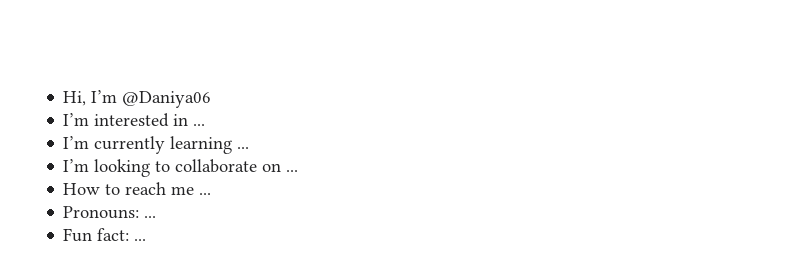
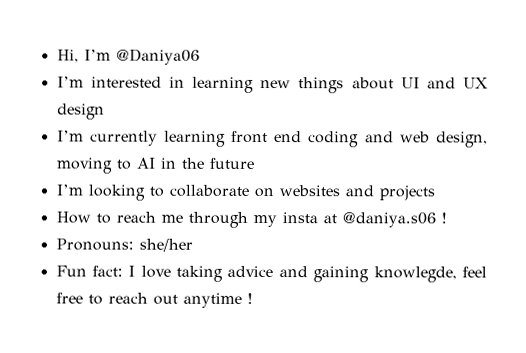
- I’m interested in ...
- I’m currently learning ...
+ I’m interested in learning new things about UI and UX design
+ I’m currently learning front end coding and web design, moving to AI in the future
- I’m looking to collaborate on ...
+ I’m looking to collaborate on websites and projects
- How to reach me ...
+ How to reach me through my insta at @daniya.s06 !
- Pronouns: ...
+ Pronouns: she/her
- Fun fact: ...
+ Fun fact: I love taking advice and gaining knowlegde, feel free to reach out anytime !

